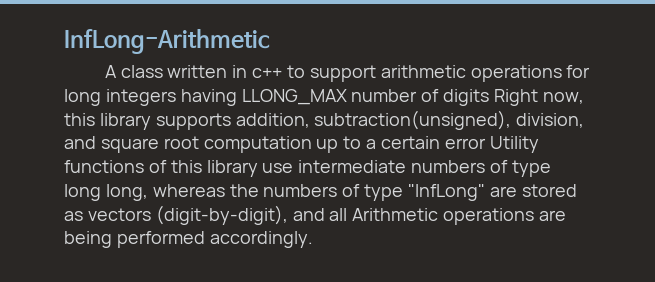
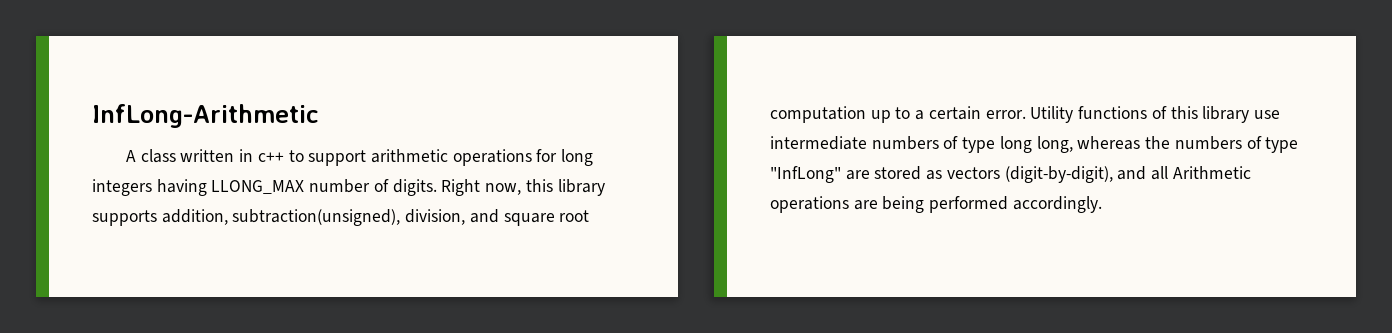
- A class written in c++ to support arithmetic operations for long integers having LLONG_MAX number of digits Right now, this library supports addition, subtraction(unsigned), division, and square root computation up to a certain error Utility functions of this library use intermediate numbers of type long long, whereas the numbers of type "InfLong" are stored as vectors (digit-by-digit), and all Arithmetic operations are being performed accordingly.
+ A class written in c++ to support arithmetic operations for long integers having LLONG_MAX number of digits. Right now, this library supports addition, subtraction(unsigned), division, and square root computation up to a certain error. Utility functions of this library use intermediate numbers of type long long, whereas the numbers of type "InfLong" are stored as vectors (digit-by-digit), and all Arithmetic operations are being performed accordingly.

